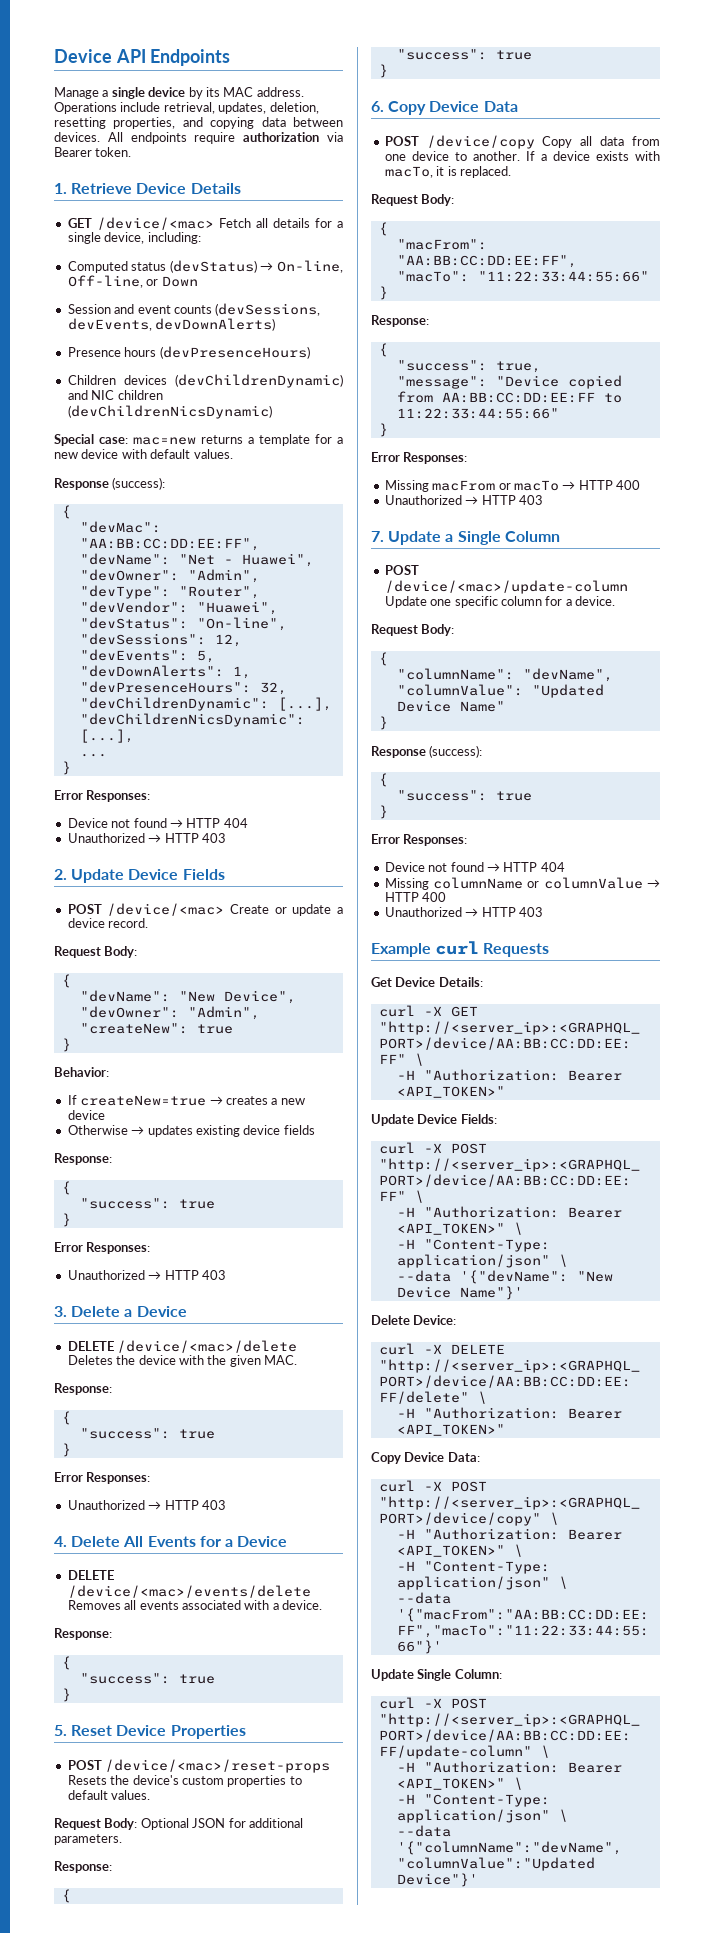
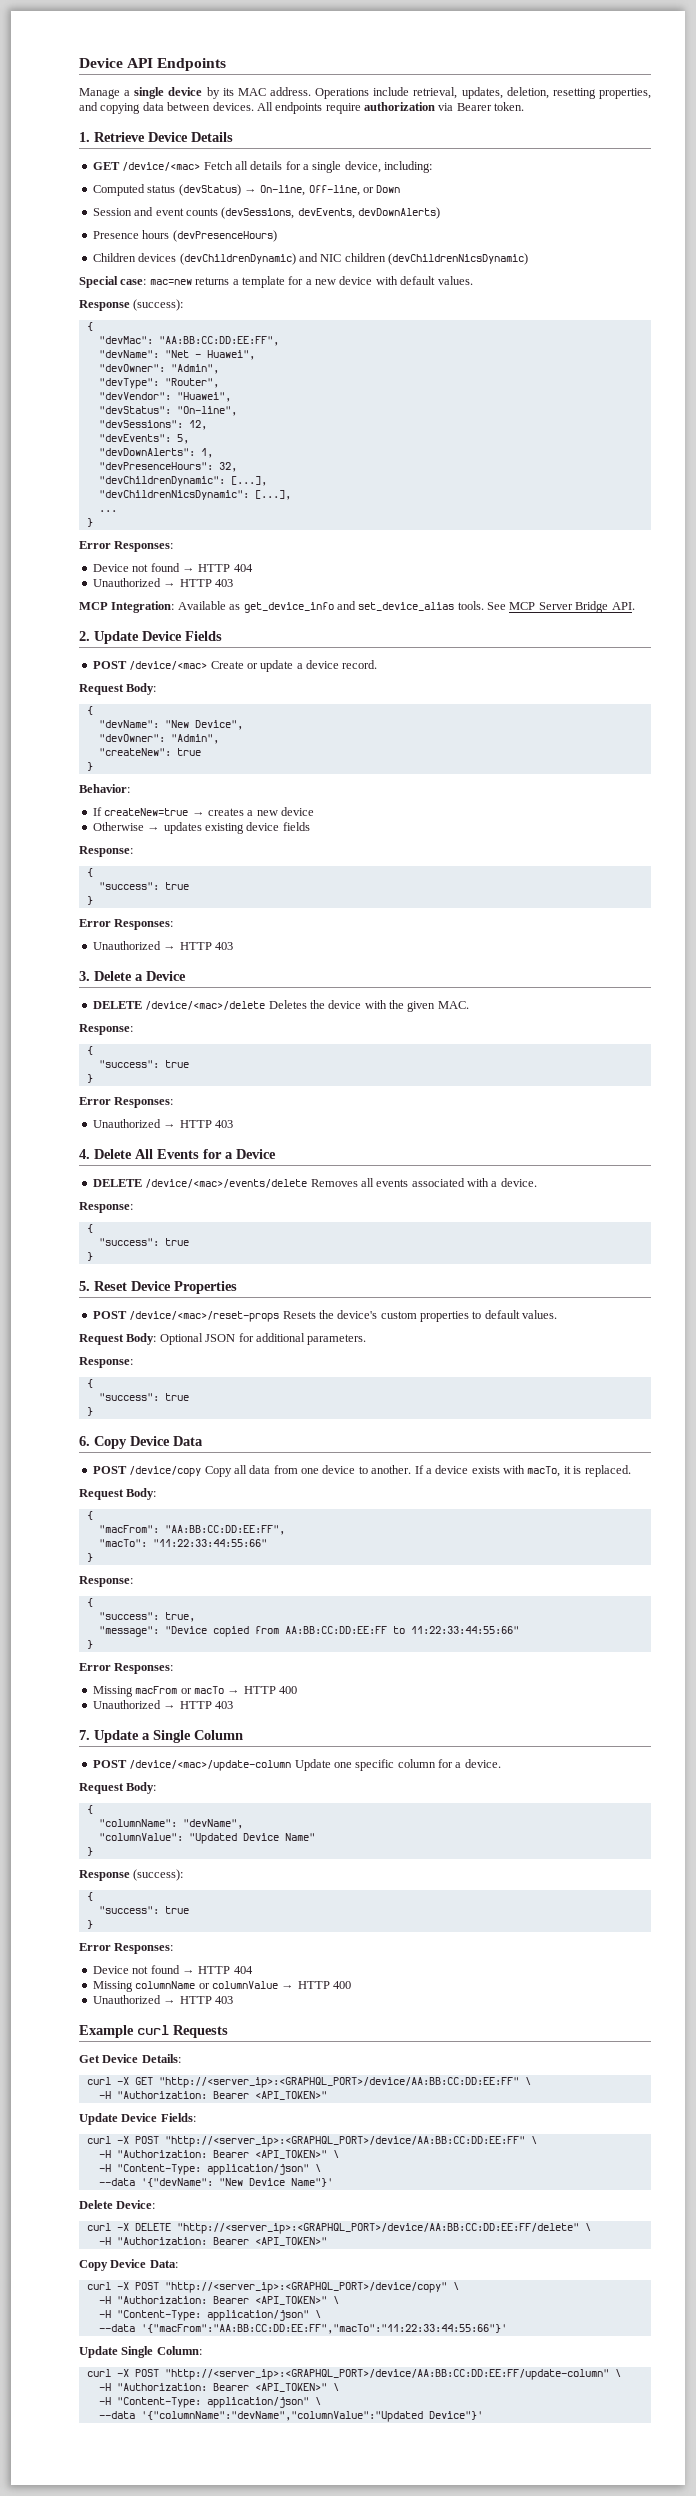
+ MCP Integration: Available as get_device_info and set_device_alias tools. See MCP Server Bridge API.

